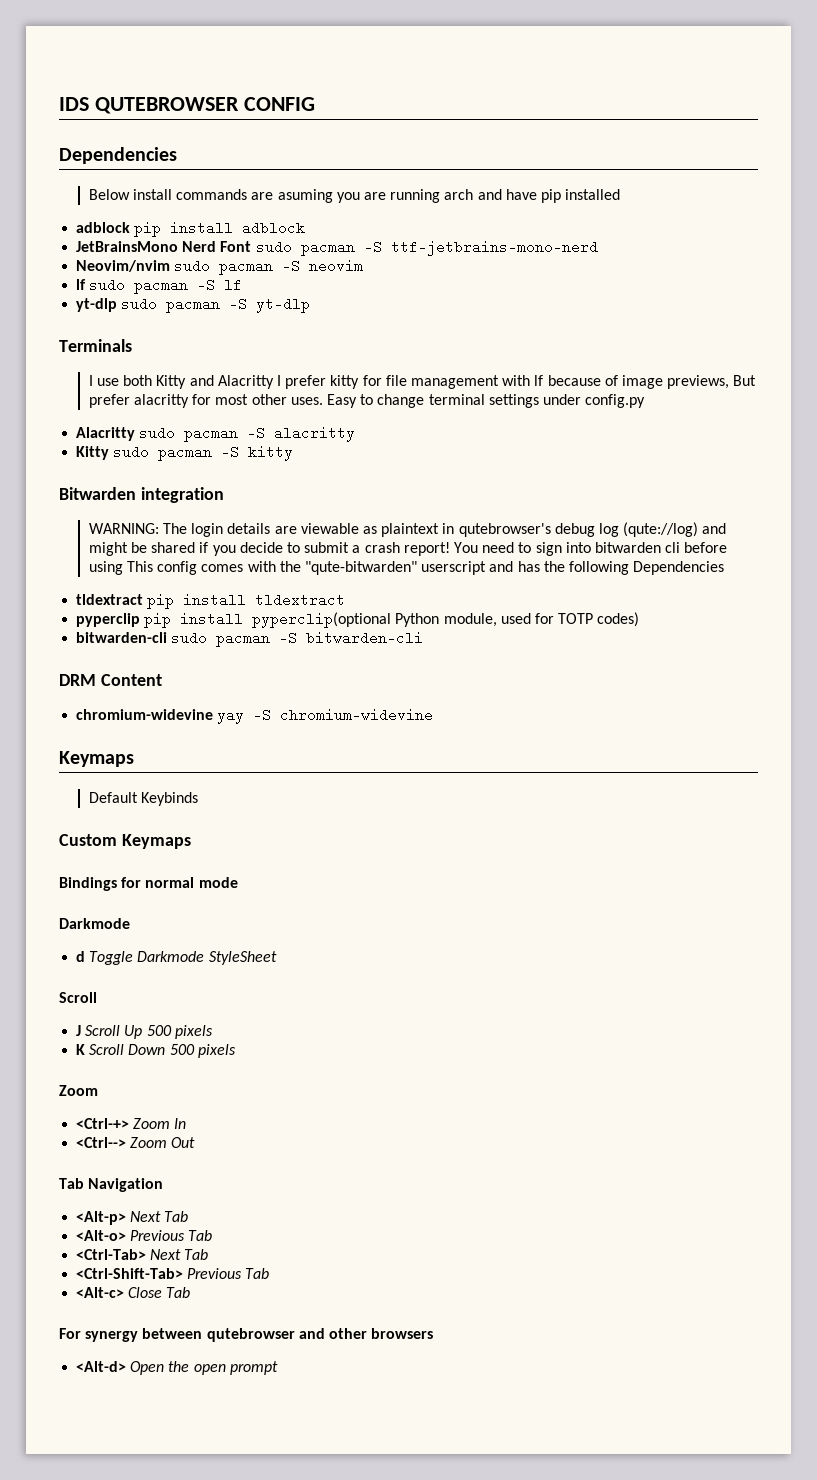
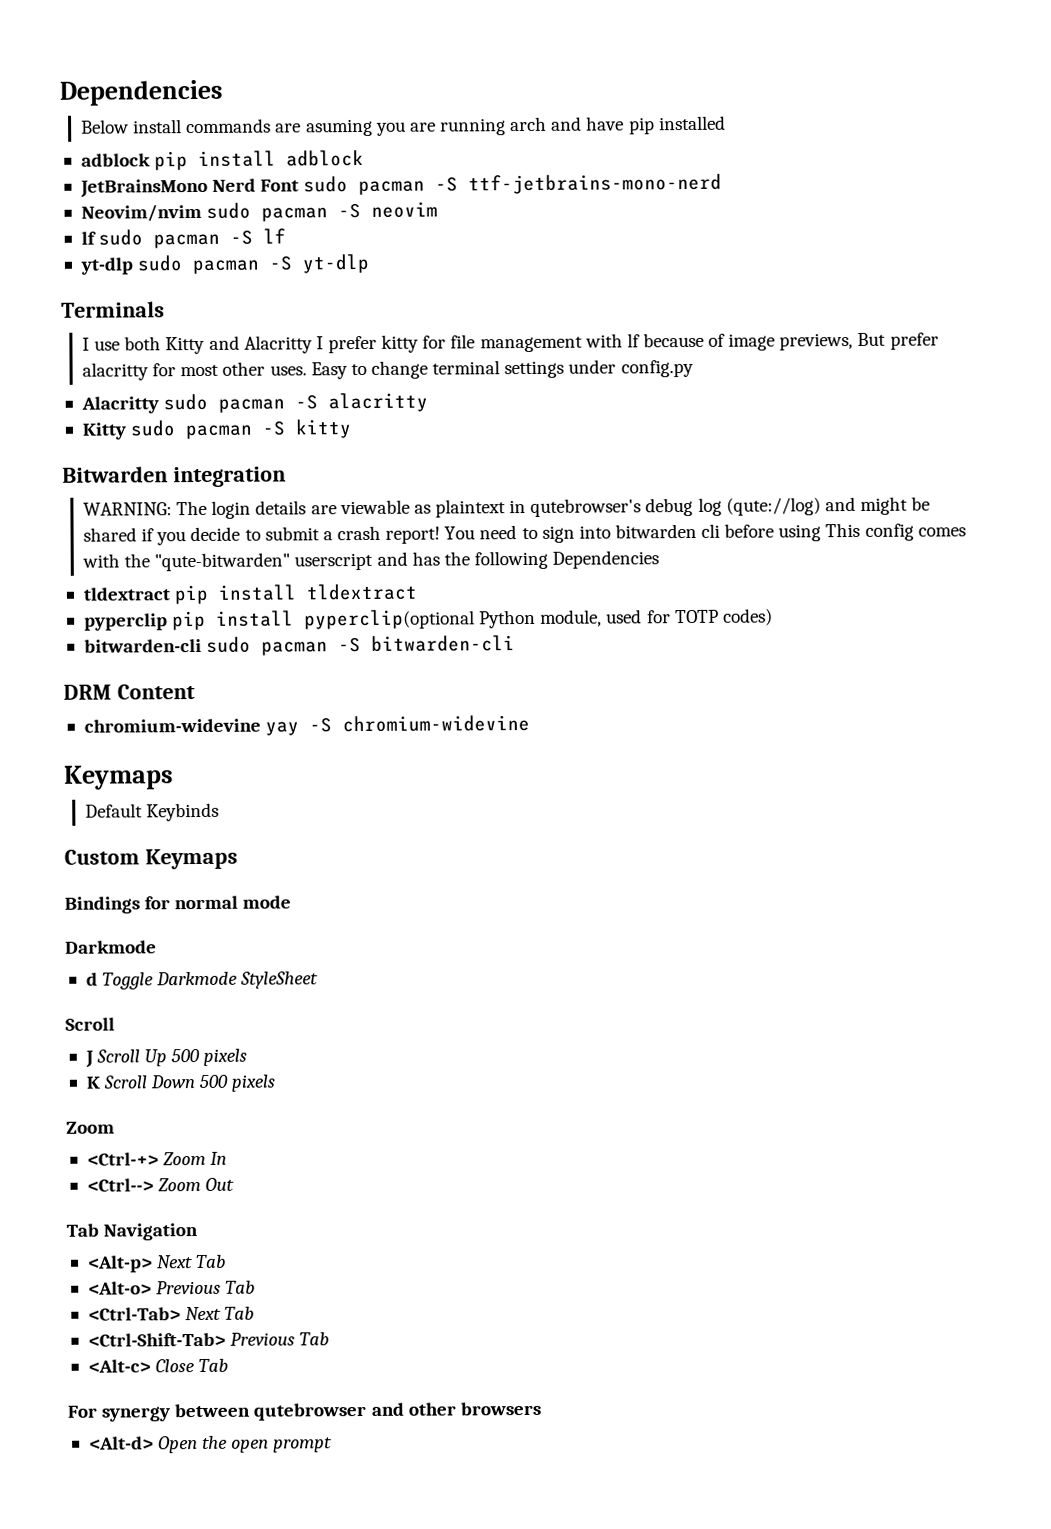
- IDS QUTEBROWSER CONFIG

